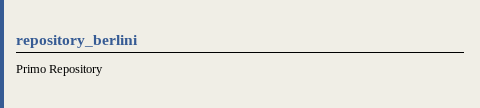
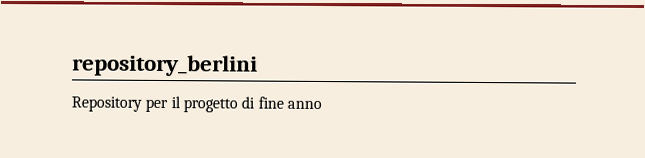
- Primo Repository
+ Repository per il progetto di fine anno

